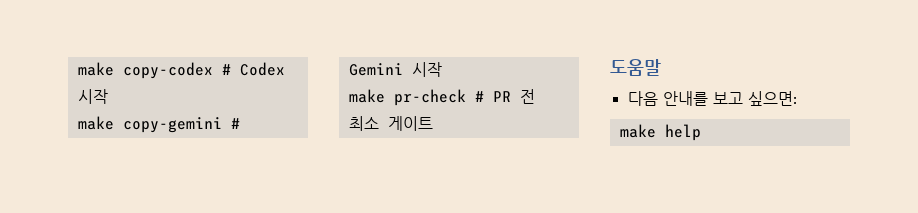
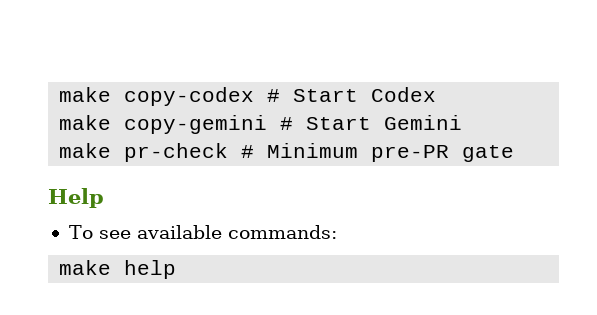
- make copy-codex # Codex 시작
+ make copy-codex # Start Codex
- make copy-gemini # Gemini 시작
+ make copy-gemini # Start Gemini
- make pr-check # PR 전 최소 게이트
- 도움말
- 다음 안내를 보고 싶으면:
+ make pr-check # Minimum pre-PR gate
+ Help
+ To see available commands:

